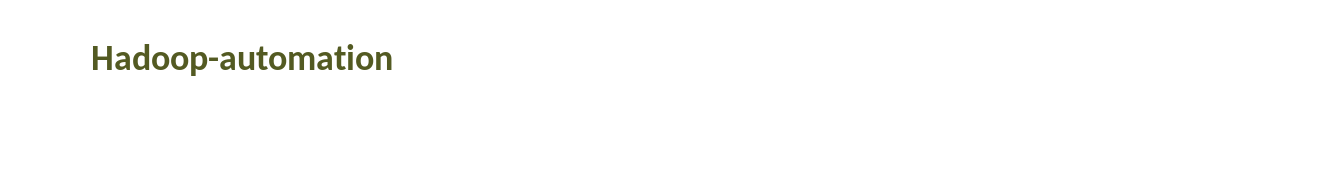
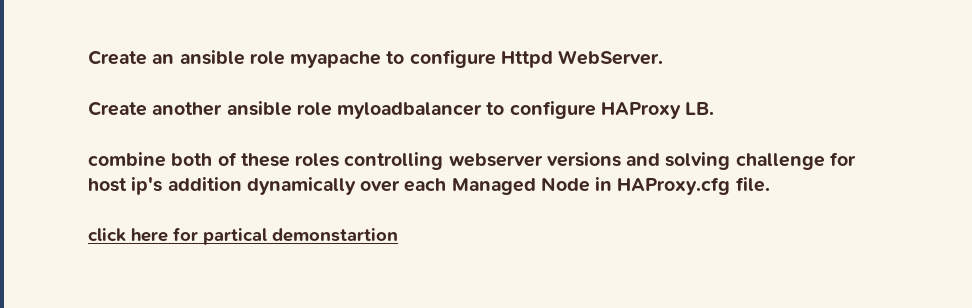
- Hadoop-automation
+ Create an ansible role myapache to configure Httpd WebServer.
+ Create another ansible role myloadbalancer to configure HAProxy LB.
+ combine both of these roles controlling webserver versions and solving challenge for host ip's addition dynamically over each Managed Node in HAProxy.cfg file.
+ click here for partical demonstartion

